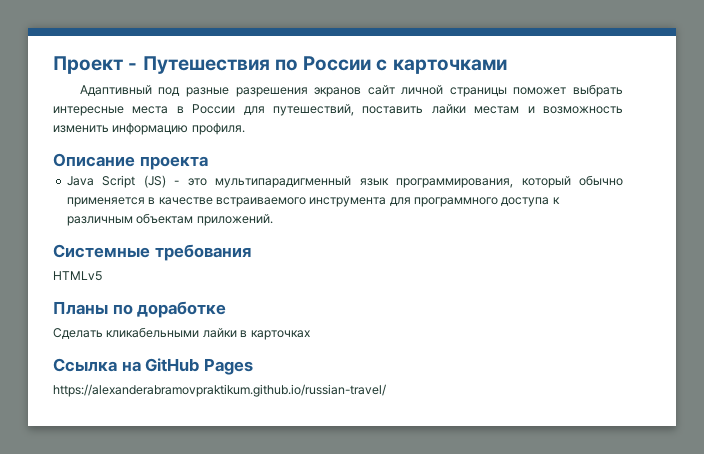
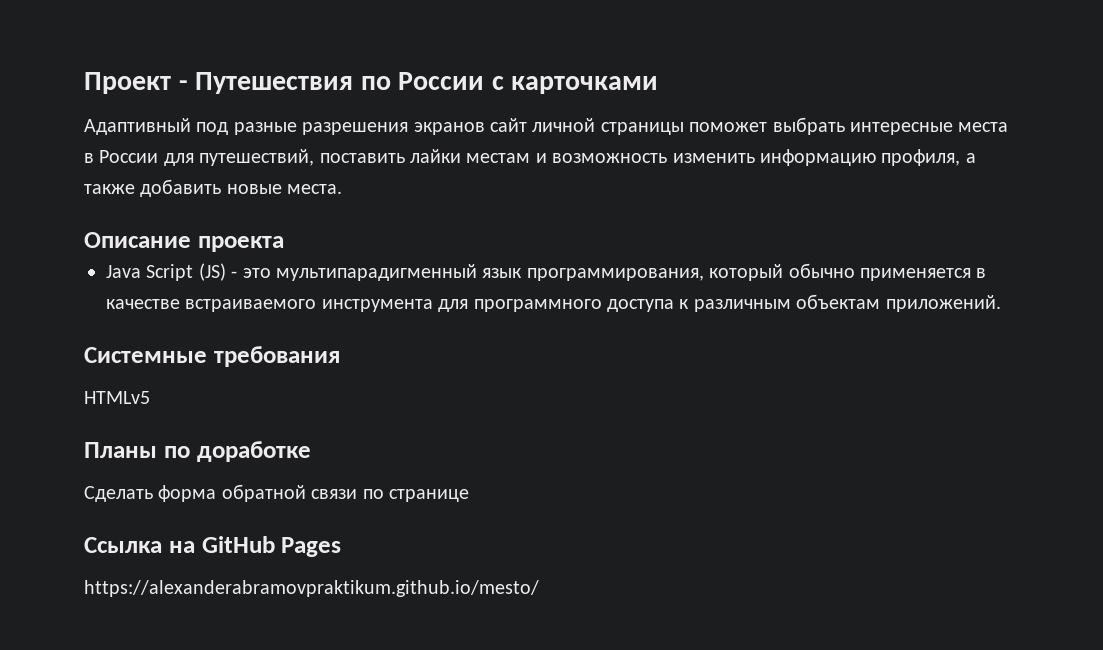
- Адаптивный под разные разрешения экранов сайт личной страницы поможет выбрать интересные места в России для путешествий, поставить лайки местам и возможность изменить информацию профиля.
+ Адаптивный под разные разрешения экранов сайт личной страницы поможет выбрать интересные места в России для путешествий, поставить лайки местам и возможность изменить информацию профиля, а также добавить новые места.
- Сделать кликабельными лайки в карточках
+ Сделать форма обратной связи по странице
- https://alexanderabramovpraktikum.github.io/russian-travel/
+ https://alexanderabramovpraktikum.github.io/mesto/

